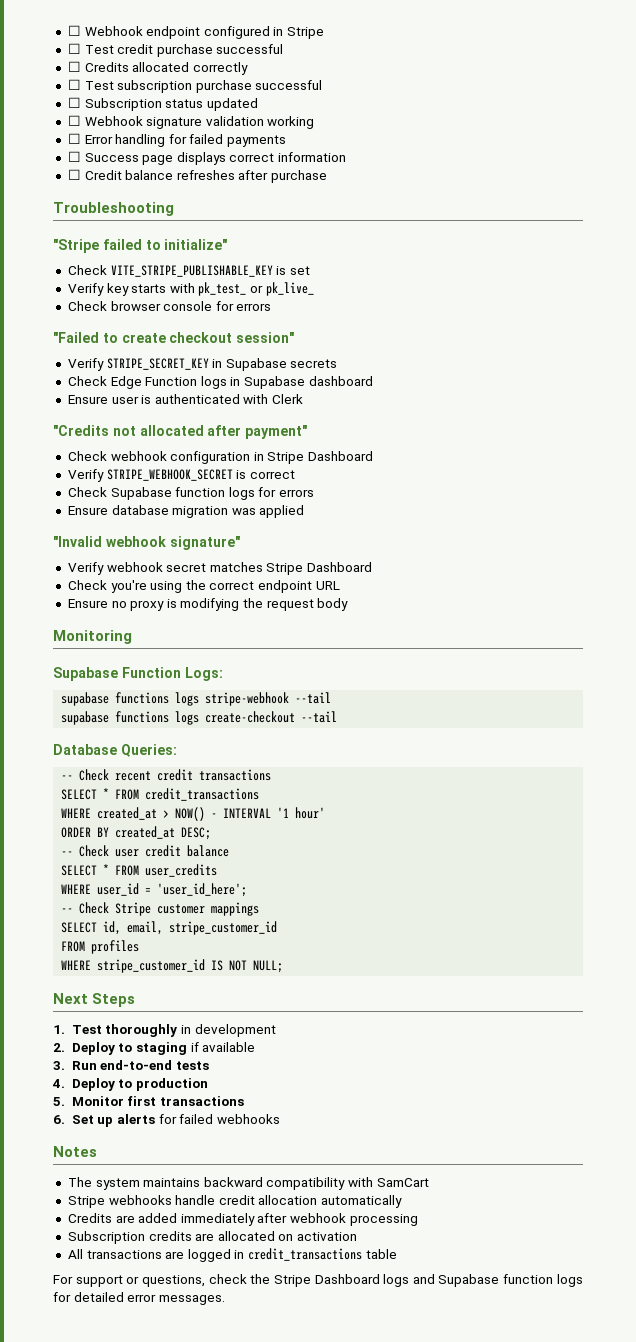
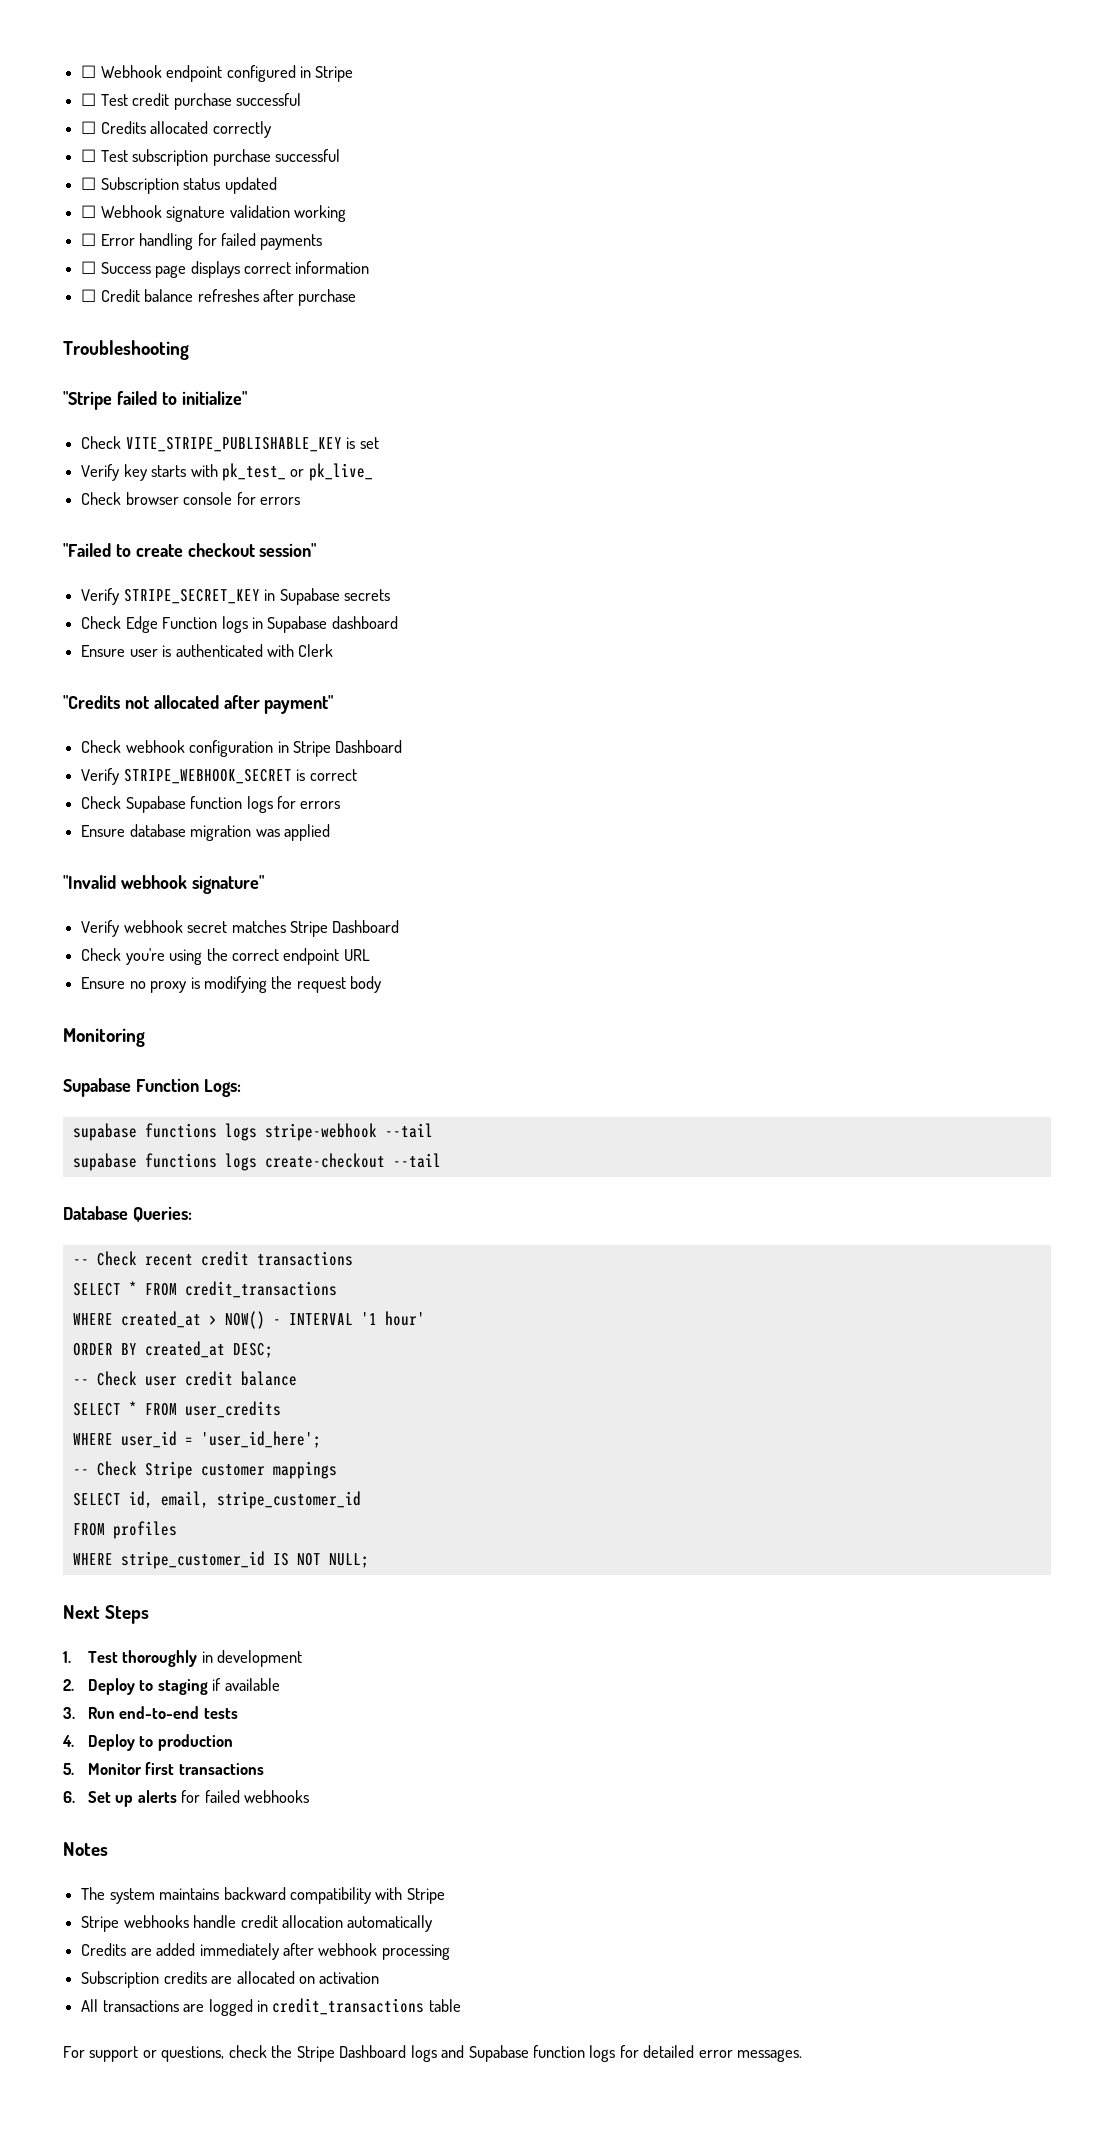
- The system maintains backward compatibility with SamCart
+ The system maintains backward compatibility with Stripe

